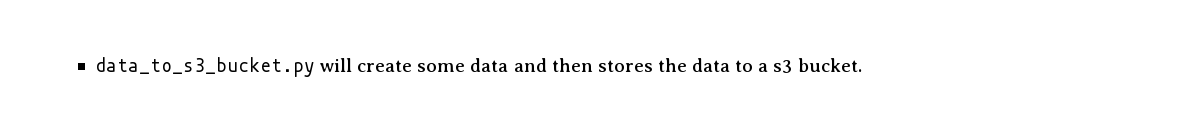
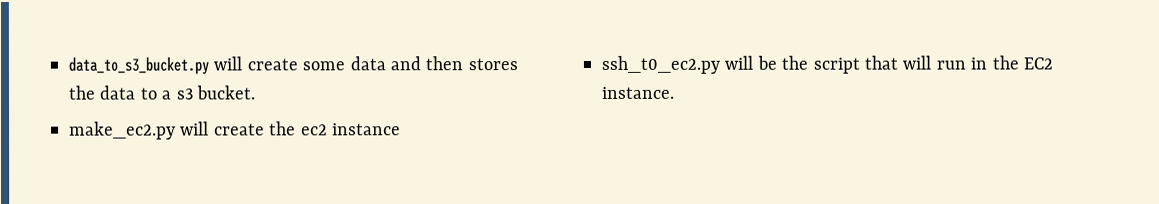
+ make_ec2.py will create the ec2 instance
+ ssh_t0_ec2.py will be the script that will run in the EC2 instance.

